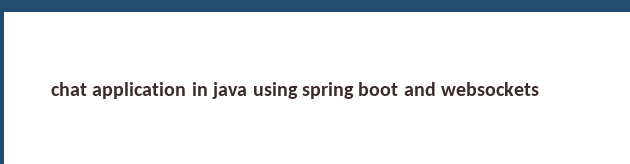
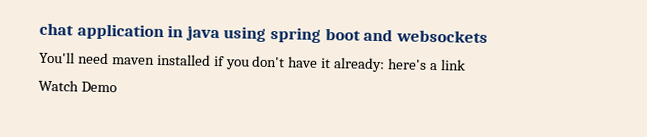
+ You'll need maven installed if you don't have it already: here's a link
+ Watch Demo

